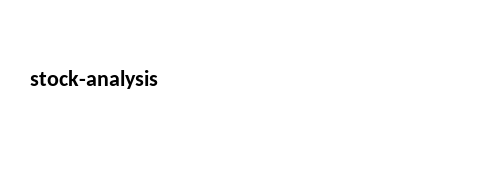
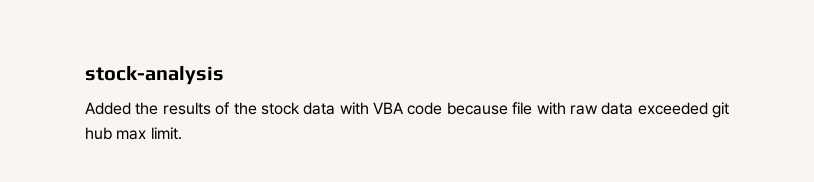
+ Added the results of the stock data with VBA code because file with raw data exceeded git hub max limit.

